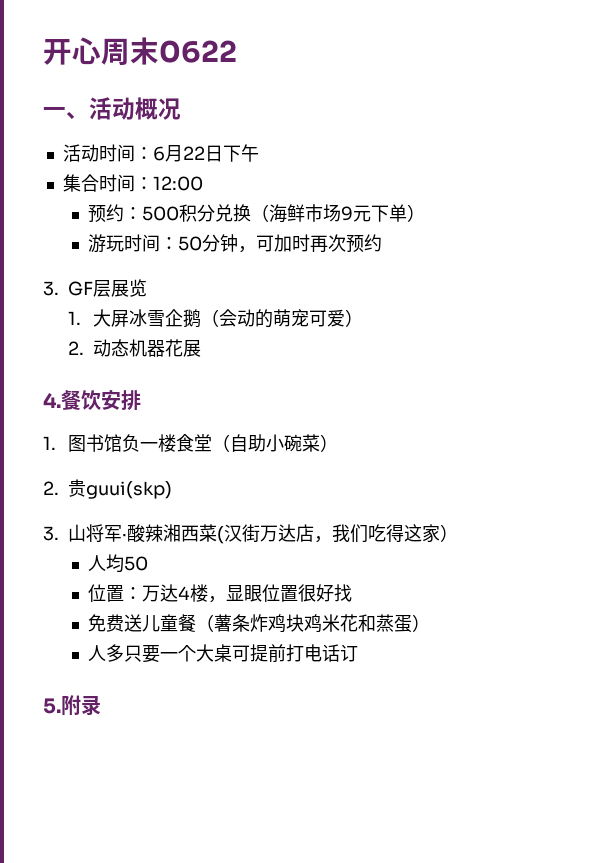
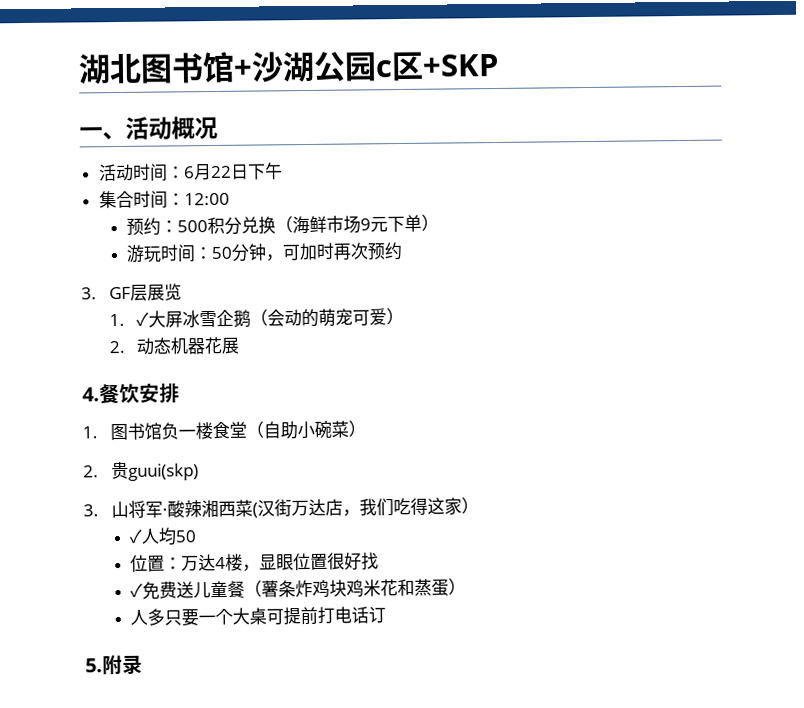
- 开心周末0622
+ 湖北图书馆+沙湖公园c区+SKP
- 1.大屏冰雪企鹅（会动的萌宠可爱）
+ 1. ✓大屏冰雪企鹅（会动的萌宠可爱）
- 人均50
+ ✓人均50
- 免费送儿童餐（薯条炸鸡块鸡米花和蒸蛋）
+ ✓免费送儿童餐（薯条炸鸡块鸡米花和蒸蛋）

